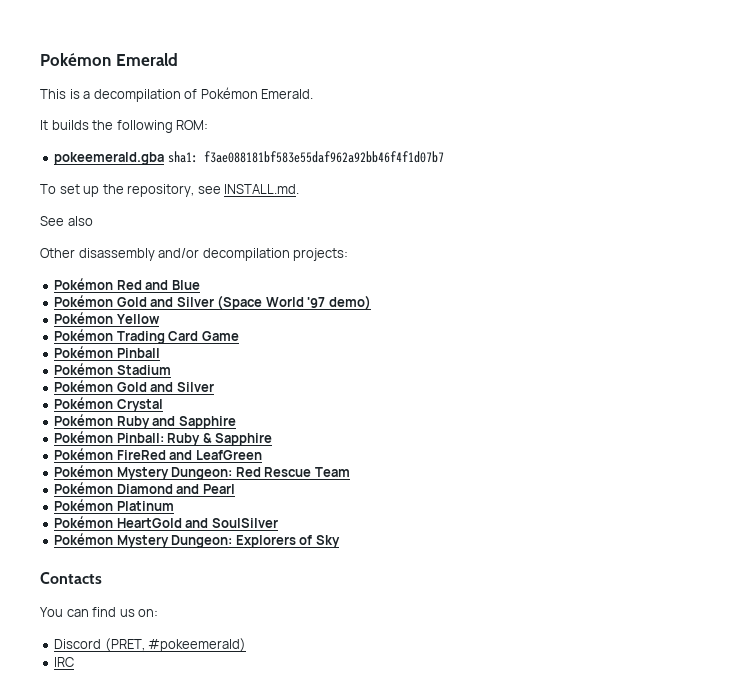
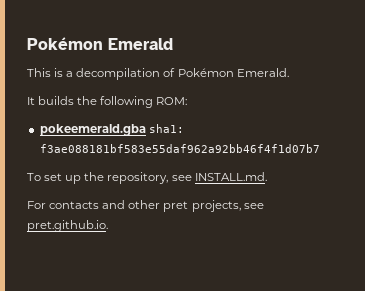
- See also
- Other disassembly and/or decompilation projects:
- Pokémon Red and Blue
- Pokémon Gold and Silver (Space World '97 demo)
- Pokémon Yellow
- Pokémon Trading Card Game
- Pokémon Pinball
- Pokémon Stadium
- Pokémon Gold and Silver
- Pokémon Crystal
- Pokémon Ruby and Sapphire
- Pokémon Pinball: Ruby & Sapphire
- Pokémon FireRed and LeafGreen
- Pokémon Mystery Dungeon: Red Rescue Team
- Pokémon Diamond and Pearl
- Pokémon Platinum
- Pokémon HeartGold and SoulSilver
- Pokémon Mystery Dungeon: Explorers of Sky
- Contacts
- You can find us on:
- Discord (PRET, #pokeemerald)
- IRC
+ For contacts and other pret projects, see pret.github.io.

